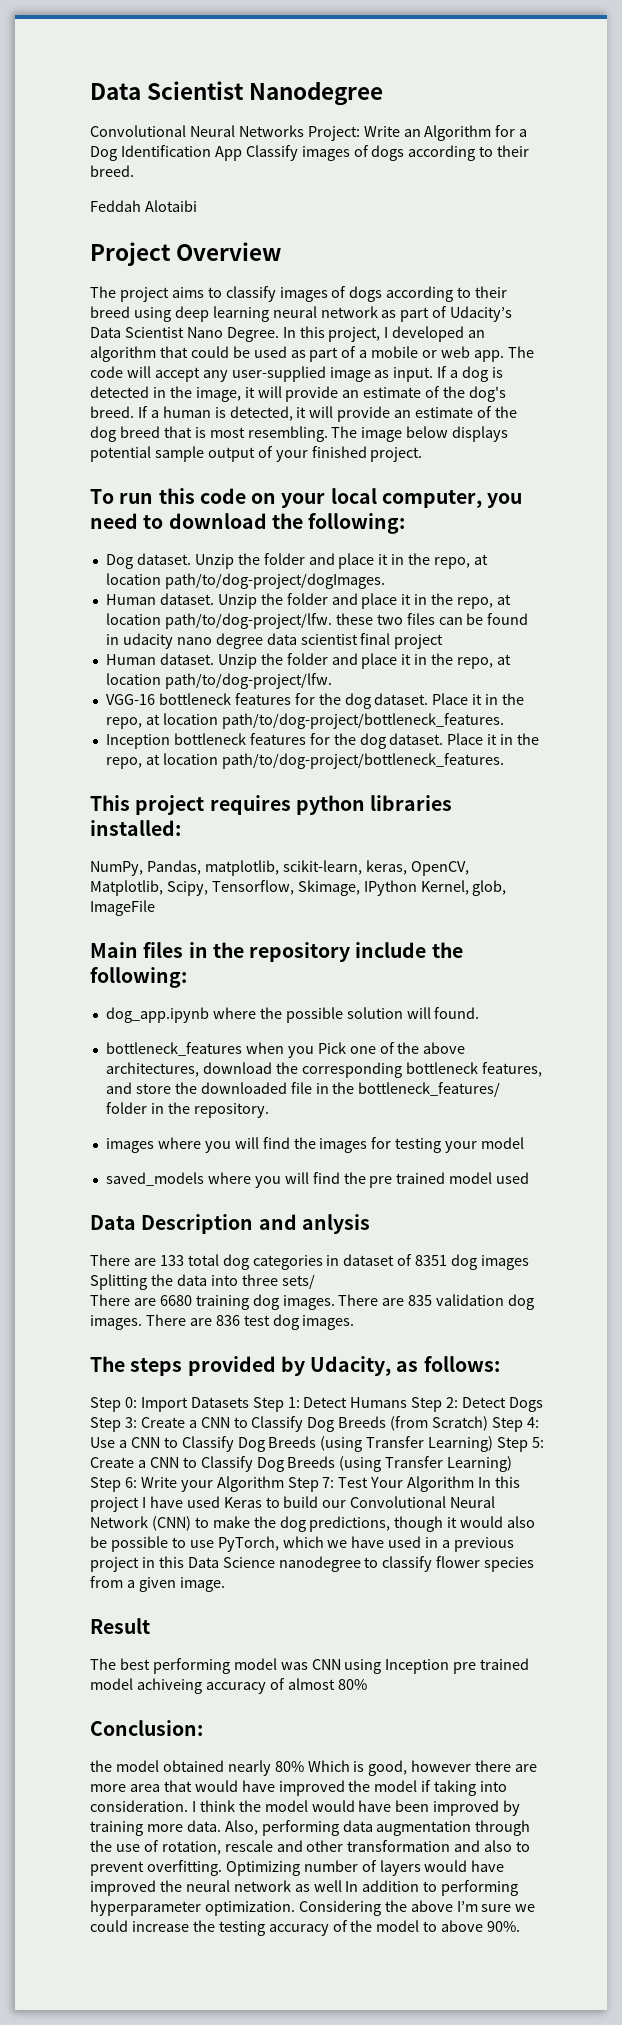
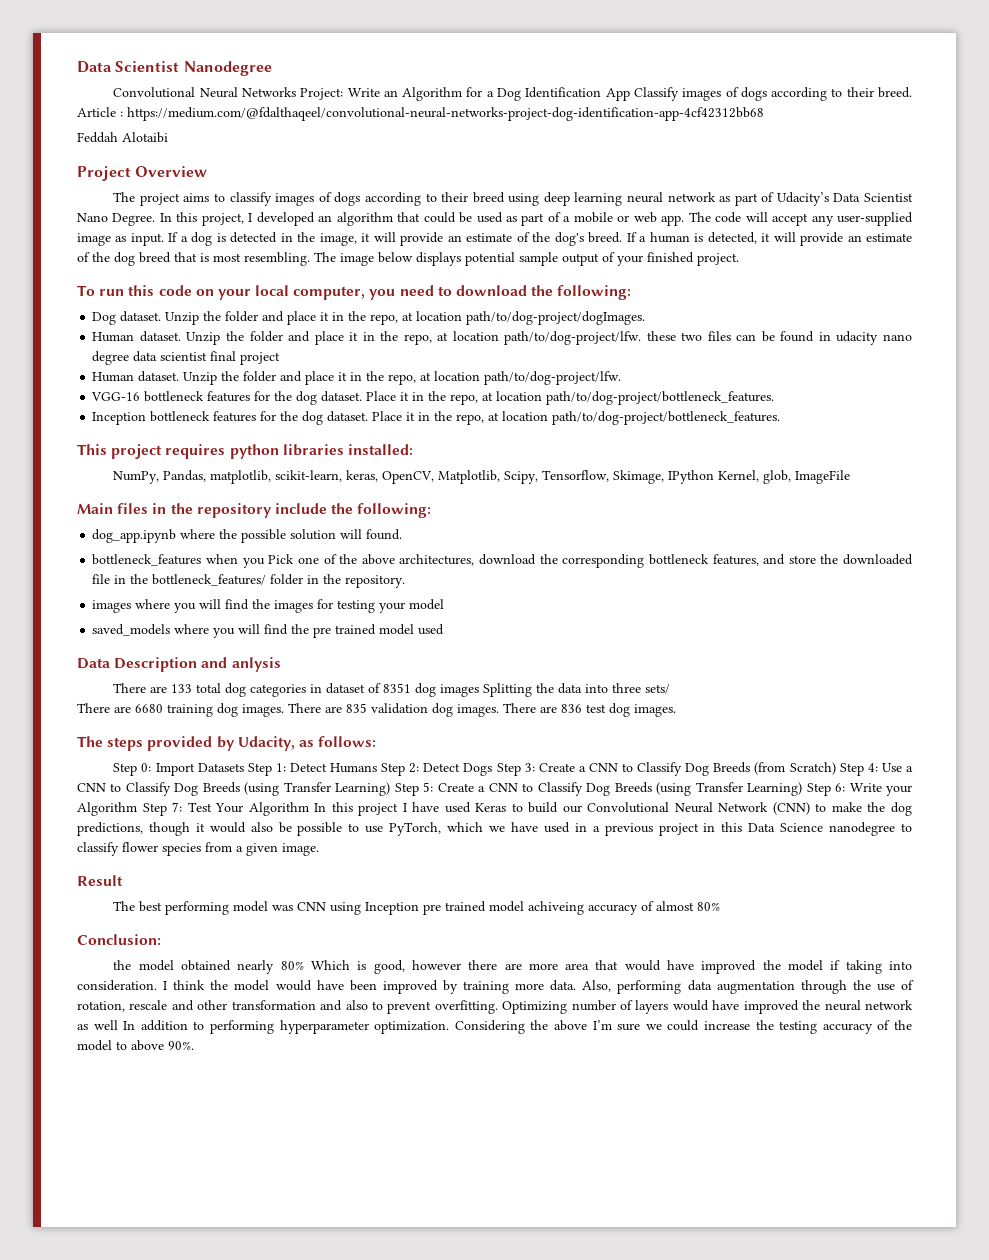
+ Article : https://medium.com/@fdalthaqeel/convolutional-neural-networks-project-dog-identification-app-4cf42312bb68

